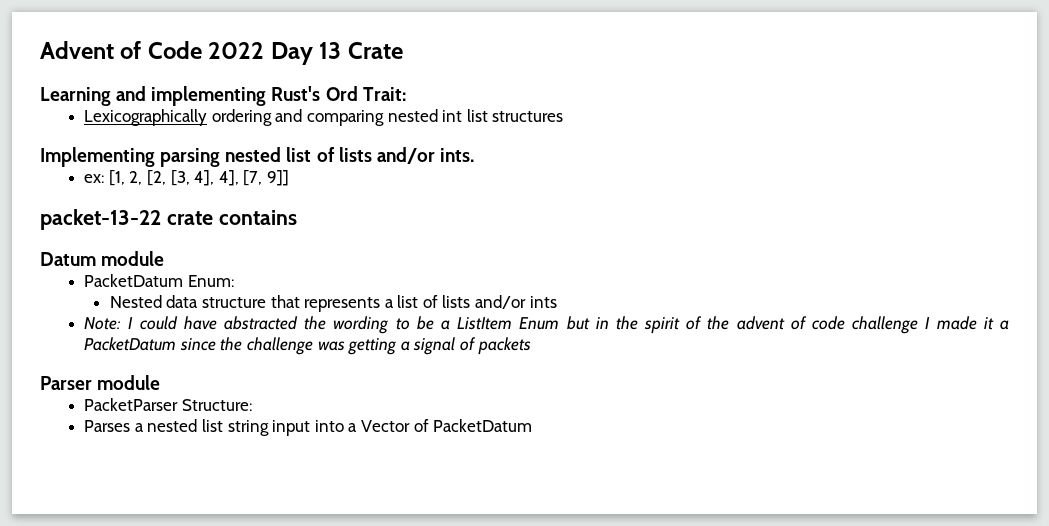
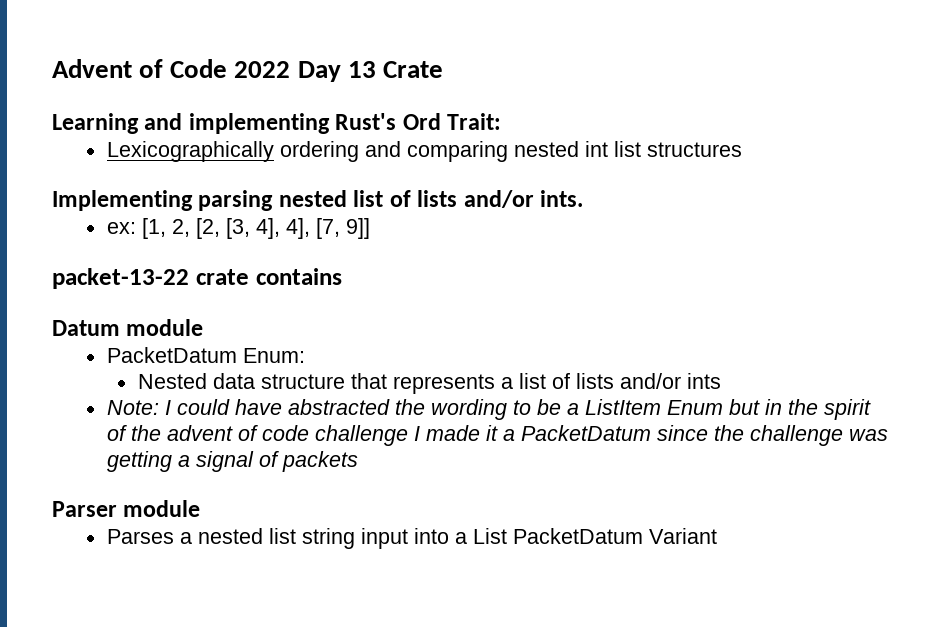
- PacketParser Structure:
- Parses a nested list string input into a Vector of PacketDatum
+ Parses a nested list string input into a List PacketDatum Variant

